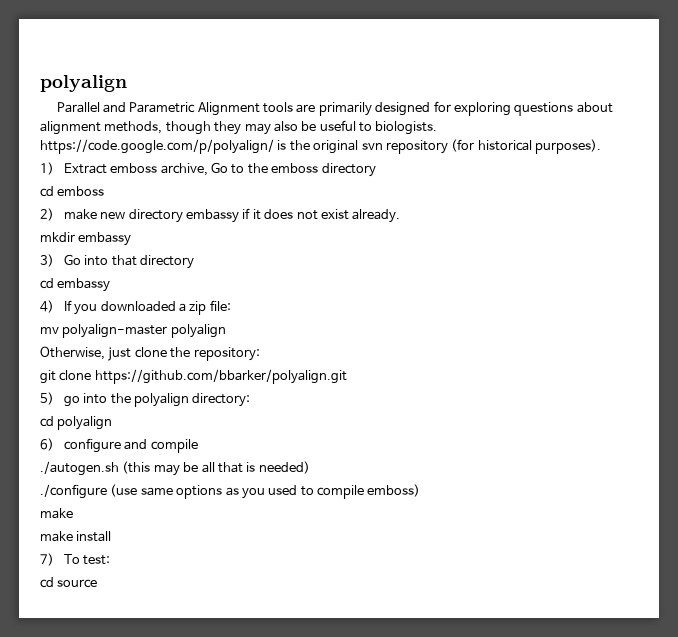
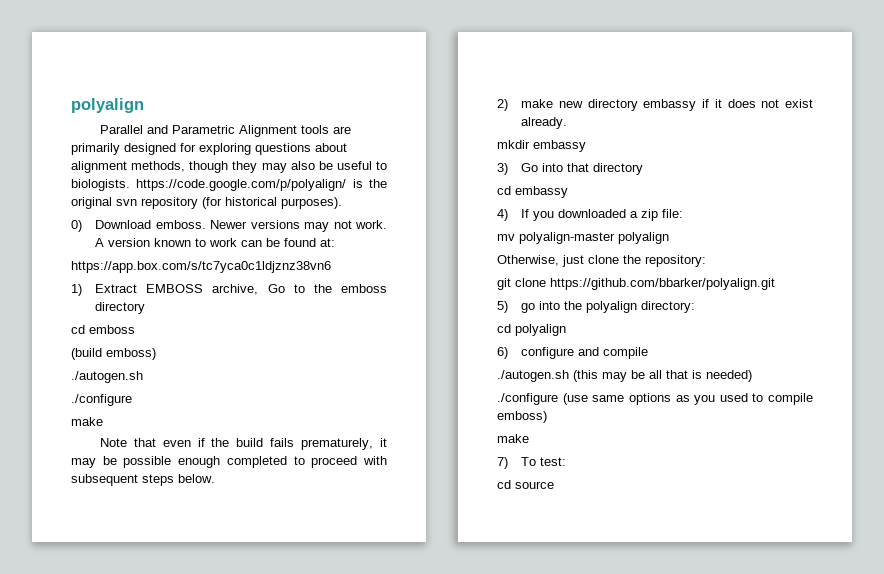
- 1) Extract emboss archive, Go to the emboss directory
+ 0) Download emboss. Newer versions may not work. A version known to work can be found at:
+ https://app.box.com/s/tc7yca0c1ldjznz38vn6
+ 1) Extract EMBOSS archive, Go to the emboss directory
+ (build emboss)
+ ./autogen.sh
+ ./configure
+ make
+ Note that even if the build fails prematurely, it may be possible enough completed to proceed with subsequent steps below.
- make install

